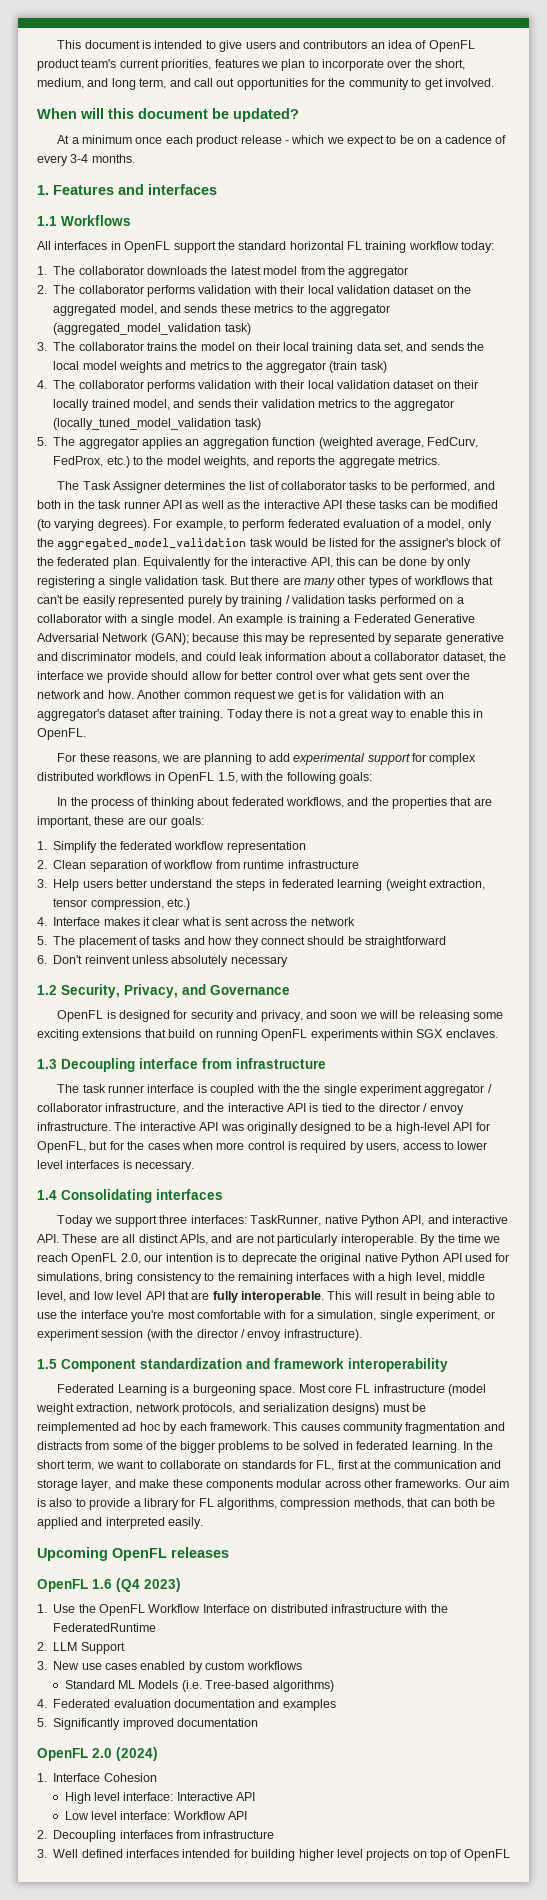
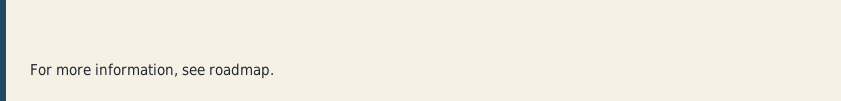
- This document is intended to give users and contributors an idea of OpenFL product team's current priorities, features we plan to incorporate over the short, medium, and long term, and call out opportunities for the community to get involved.
- When will this document be updated?
- At a minimum once each product release - which we expect to be on a cadence of every 3-4 months.
- 1. Features and interfaces
- 1.1 Workflows
- All interfaces in OpenFL support the standard horizontal FL training workflow today:
- 1. The collaborator downloads the latest model from the aggregator
- 2. The collaborator performs validation with their local validation dataset on the aggregated model, and sends these metrics to the aggregator (aggregated_model_validation task)
- 3. The collaborator trains the model on their local training data set, and sends the local model weights and metrics to the aggregator (train task)
- 4. The collaborator performs validation with their local validation dataset on their locally trained model, and sends their validation metrics to the aggregator (locally_tuned_model_validation task)
- 5. The aggregator applies an aggregation function (weighted average, FedCurv, FedProx, etc.) to the model weights, and reports the aggregate metrics.
- The Task Assigner determines the list of collaborator tasks to be performed, and both in the task runner API as well as the interactive API these tasks can be modified (to varying degrees). For example, to perform federated evaluation of a model, only the aggregated_model_validation task would be listed for the assigner's block of the federated plan. Equivalently for the interactive API, this can be done by only registering a single validation task. But there are many other types of workflows that can't be easily represented purely by training / validation tasks performed on a collaborator with a single model. An example is training a Federated Generative Adversarial Network (GAN); because this may be represented by separate generative and discriminator models, and could leak information about a collaborator dataset, the interface we provide should allow for better control over what gets sent over the network and how. Another common request we get is for validation with an aggregator's dataset after training. Today there is not a great way to enable this in OpenFL.
- For these reasons, we are planning to add experimental support for complex distributed workflows in OpenFL 1.5, with the following goals:
- In the process of thinking about federated workflows, and the properties that are important, these are our goals:
- 1. Simplify the federated workflow representation
- 2. Clean separation of workflow from runtime infrastructure
- 3. Help users better understand the steps in federated learning (weight extraction, tensor compression, etc.)
- 4. Interface makes it clear what is sent across the network
- 5. The placement of tasks and how they connect should be straightforward
- 6. Don't reinvent unless absolutely necessary
- 1.2 Security, Privacy, and Governance
- OpenFL is designed for security and privacy, and soon we will be releasing some exciting extensions that build on running OpenFL experiments within SGX enclaves.
- 1.3 Decoupling interface from infrastructure
- The task runner interface is coupled with the the single experiment aggregator / collaborator infrastructure, and the interactive API is tied to the director / envoy infrastructure. The interactive API was originally designed to be a high-level API for OpenFL, but for the cases when more control is required by users, access to lower level interfaces is necessary.
- 1.4 Consolidating interfaces
- Today we support three interfaces: TaskRunner, native Python API, and interactive API. These are all distinct APIs, and are not particularly interoperable. By the time we reach OpenFL 2.0, our intention is to deprecate the original native Python API used for simulations, bring consistency to the remaining interfaces with a high level, middle level, and low level API that are fully interoperable. This will result in being able to use the interface you're most comfortable with for a simulation, single experiment, or experiment session (with the director / envoy infrastructure).
- 1.5 Component standardization and framework interoperability
- Federated Learning is a burgeoning space. Most core FL infrastructure (model weight extraction, network protocols, and serialization designs) must be reimplemented ad hoc by each framework. This causes community fragmentation and distracts from some of the bigger problems to be solved in federated learning. In the short term, we want to collaborate on standards for FL, first at the communication and storage layer, and make these components modular across other frameworks. Our aim is also to provide a library for FL algorithms, compression methods, that can both be applied and interpreted easily.
- Upcoming OpenFL releases
- OpenFL 1.6 (Q4 2023)
- 1. Use the OpenFL Workflow Interface on distributed infrastructure with the FederatedRuntime
- 2. LLM Support
- 3. New use cases enabled by custom workflows
- Standard ML Models (i.e. Tree-based algorithms)
- 4. Federated evaluation documentation and examples
- 5. Significantly improved documentation
- OpenFL 2.0 (2024)
- 1. Interface Cohesion
- High level interface: Interactive API
- Low level interface: Workflow API
- 2. Decoupling interfaces from infrastructure
- 3. Well defined interfaces intended for building higher level projects on top of OpenFL
+ For more information, see roadmap.

